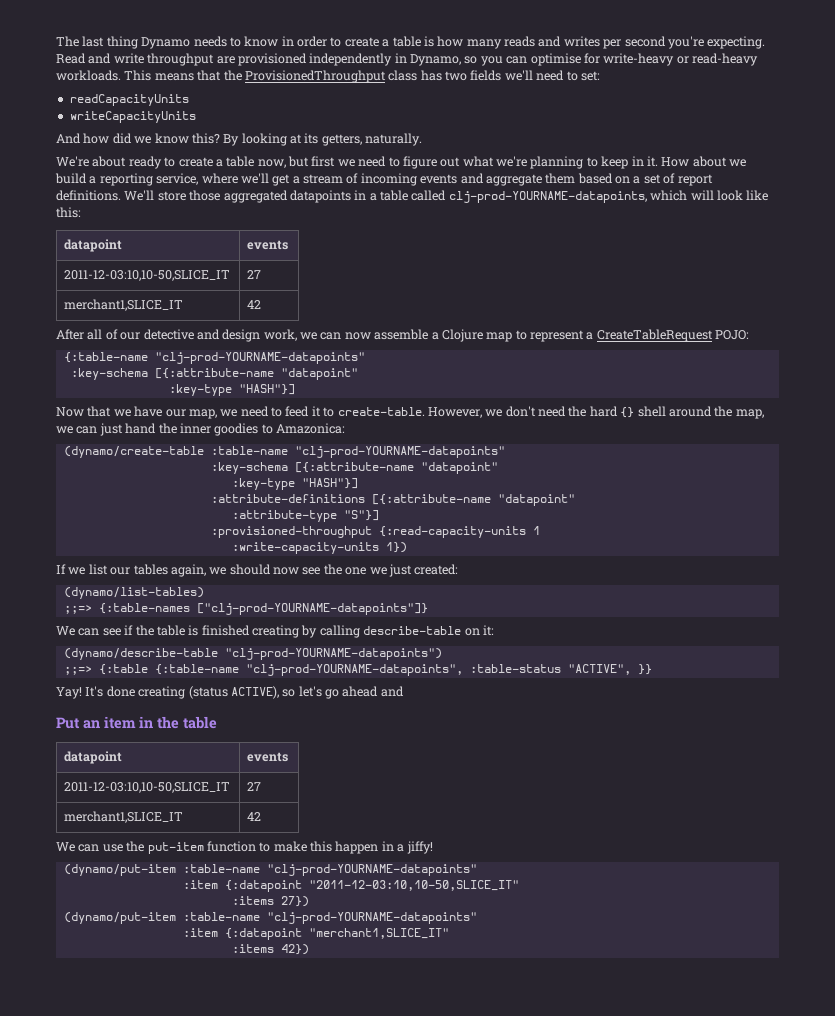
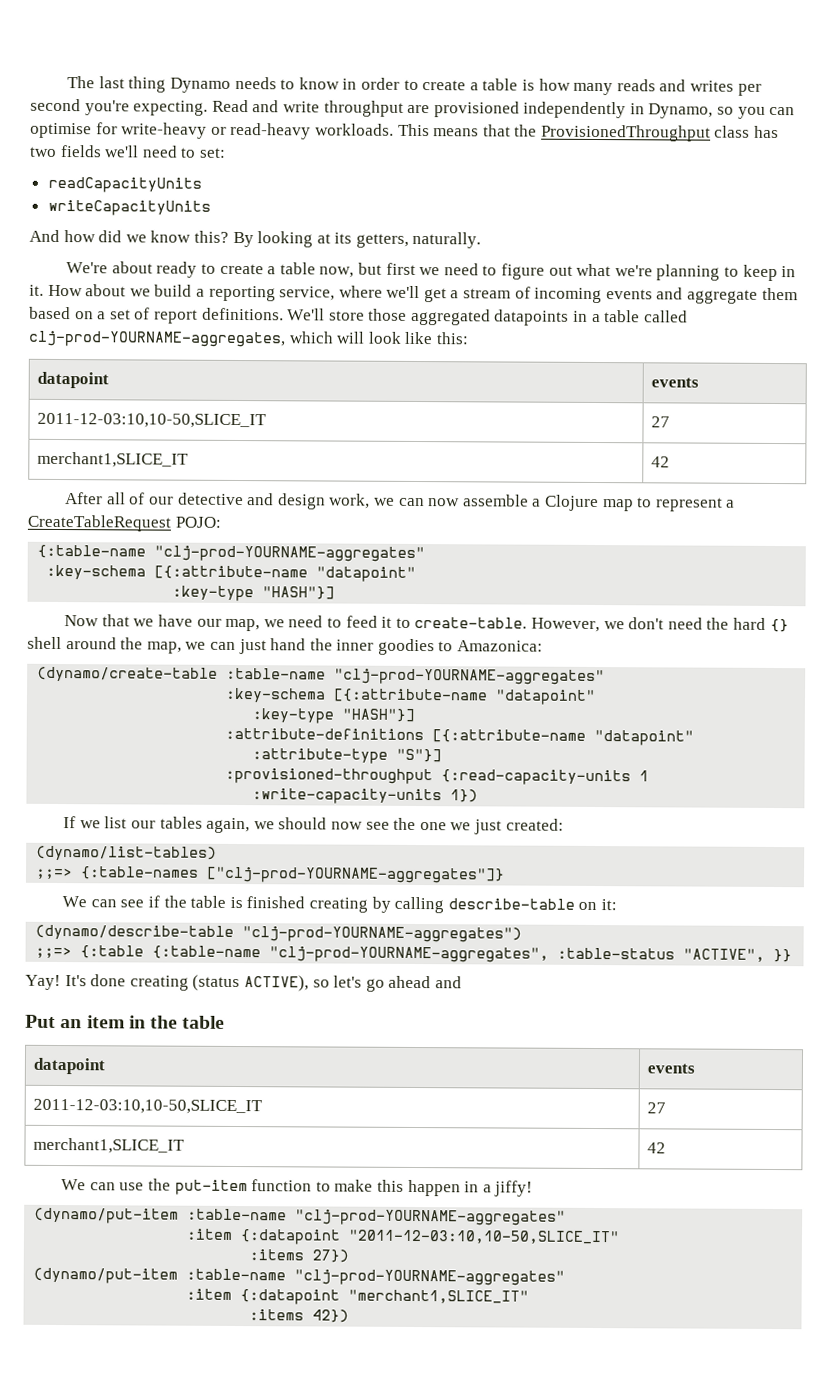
- We'll store those aggregated datapoints in a table called clj-prod-YOURNAME-datapoints, which will look like this:
+ We'll store those aggregated datapoints in a table called clj-prod-YOURNAME-aggregates, which will look like this:
- {:table-name "clj-prod-YOURNAME-datapoints"
+ {:table-name "clj-prod-YOURNAME-aggregates"
- (dynamo/create-table :table-name "clj-prod-YOURNAME-datapoints"
+ (dynamo/create-table :table-name "clj-prod-YOURNAME-aggregates"
- ;;=> {:table-names ["clj-prod-YOURNAME-datapoints"]}
+ ;;=> {:table-names ["clj-prod-YOURNAME-aggregates"]}
- (dynamo/describe-table "clj-prod-YOURNAME-datapoints")
+ (dynamo/describe-table "clj-prod-YOURNAME-aggregates")
- ;;=> {:table {:table-name "clj-prod-YOURNAME-datapoints", :table-status "ACTIVE", }}
+ ;;=> {:table {:table-name "clj-prod-YOURNAME-aggregates", :table-status "ACTIVE", }}
  We can use the put-item function to make this happen in a jiffy!
- (dynamo/put-item :table-name "clj-prod-YOURNAME-datapoints"
+ (dynamo/put-item :table-name "clj-prod-YOURNAME-aggregates"
  :items 27})
- (dynamo/put-item :table-name "clj-prod-YOURNAME-datapoints"
+ (dynamo/put-item :table-name "clj-prod-YOURNAME-aggregates"

